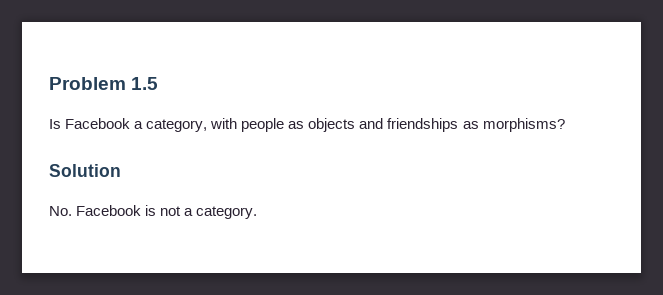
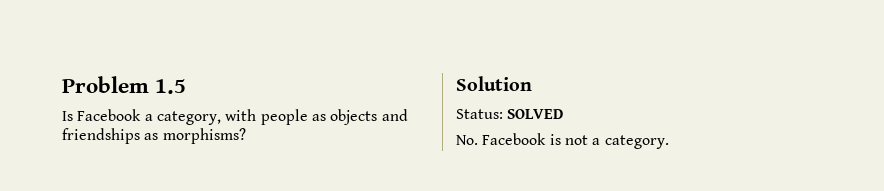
+ Status: SOLVED

